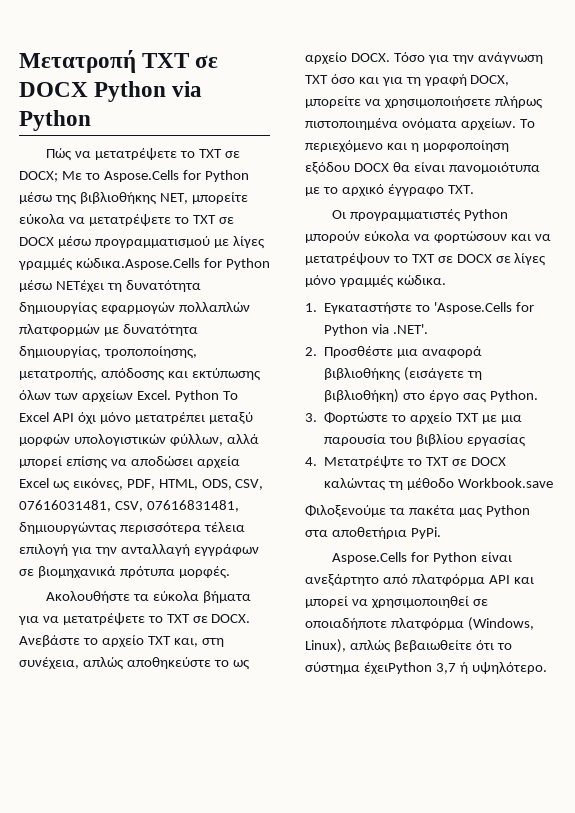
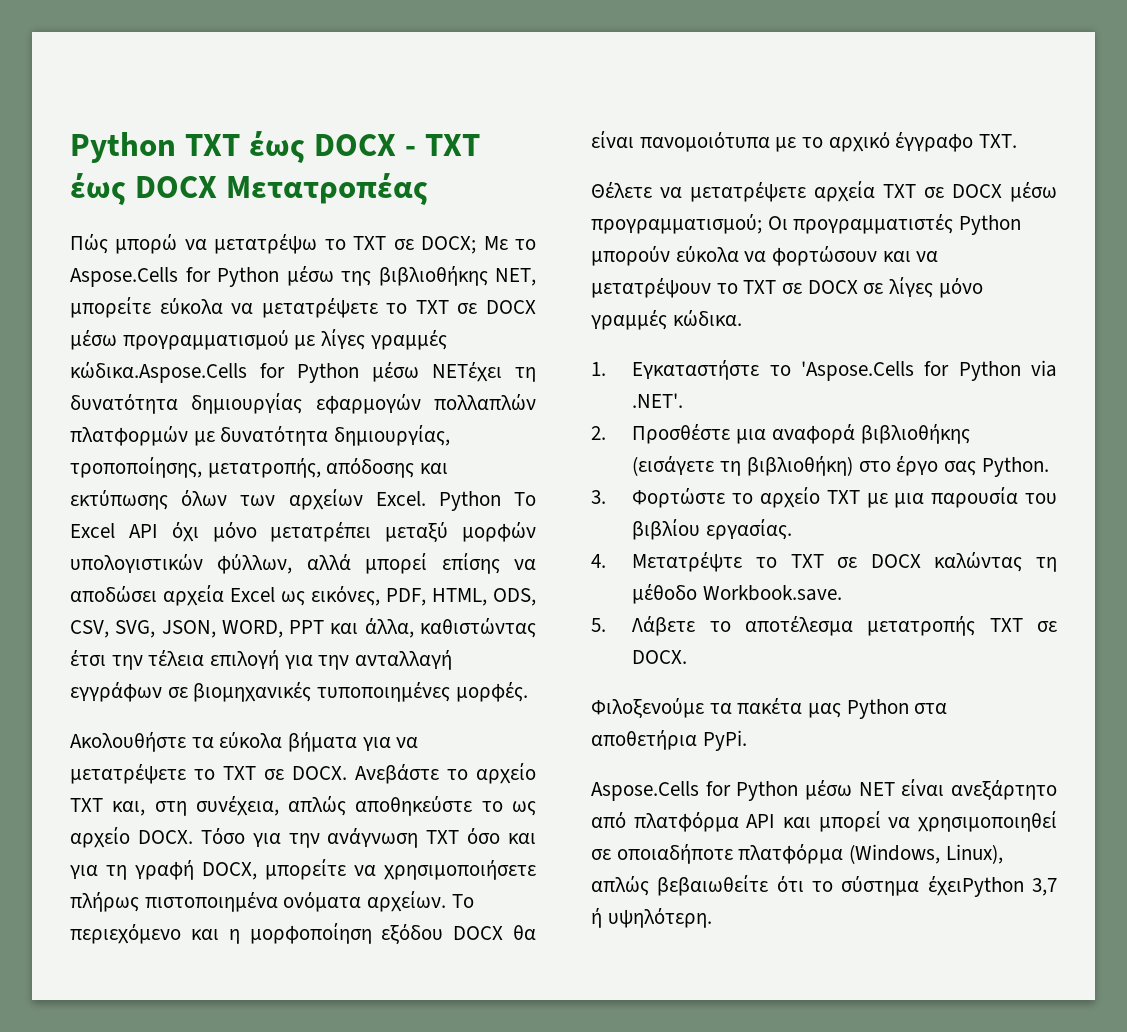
- Μετατροπή TXT σε DOCX Python via Python
- Πώς να μετατρέψετε το TXT σε DOCX; Με το Aspose.Cells for Python μέσω της βιβλιοθήκης NET, μπορείτε εύκολα να μετατρέψετε το TXT σε DOCX μέσω προγραμματισμού με λίγες γραμμές κώδικα.Aspose.Cells for Python μέσω NETέχει τη δυνατότητα δημιουργίας εφαρμογών πολλαπλών πλατφορμών με δυνατότητα δημιουργίας, τροποποίησης, μετατροπής, απόδοσης και εκτύπωσης όλων των αρχείων Excel.
+ Python TXT έως DOCX - TXT έως DOCX Μετατροπέας
+ Πώς μπορώ να μετατρέψω το TXT σε DOCX; Με το Aspose.Cells for Python μέσω της βιβλιοθήκης NET, μπορείτε εύκολα να μετατρέψετε το TXT σε DOCX μέσω προγραμματισμού με λίγες γραμμές κώδικα.Aspose.Cells for Python μέσω NETέχει τη δυνατότητα δημιουργίας εφαρμογών πολλαπλών πλατφορμών με δυνατότητα δημιουργίας, τροποποίησης, μετατροπής, απόδοσης και εκτύπωσης όλων των αρχείων Excel.
- Python Το Excel API όχι μόνο μετατρέπει μεταξύ μορφών υπολογιστικών φύλλων, αλλά μπορεί επίσης να αποδώσει αρχεία Excel ως εικόνες, PDF, HTML, ODS, CSV, 07616031481, CSV, 07616831481, δημιουργώντας περισσότερα τέλεια επιλογή για την ανταλλαγή εγγράφων σε βιομηχανικά πρότυπα μορφές.
+ Python Το Excel API όχι μόνο μετατρέπει μεταξύ μορφών υπολογιστικών φύλλων, αλλά μπορεί επίσης να αποδώσει αρχεία Excel ως εικόνες, PDF, HTML, ODS, CSV, SVG, JSON, WORD, PPT και άλλα, καθιστώντας έτσι την τέλεια επιλογή για την ανταλλαγή εγγράφων σε βιομηχανικές τυποποιημένες μορφές.
- Οι προγραμματιστές Python μπορούν εύκολα να φορτώσουν και να μετατρέψουν το TXT σε DOCX σε λίγες μόνο γραμμές κώδικα.
+ Θέλετε να μετατρέψετε αρχεία TXT σε DOCX μέσω προγραμματισμού; Οι προγραμματιστές Python μπορούν εύκολα να φορτώσουν και να μετατρέψουν το TXT σε DOCX σε λίγες μόνο γραμμές κώδικα.
- 3. Φορτώστε το αρχείο TXT με μια παρουσία του βιβλίου εργασίας
+ 3. Φορτώστε το αρχείο TXT με μια παρουσία του βιβλίου εργασίας.
- 4. Μετατρέψτε το TXT σε DOCX καλώντας τη μέθοδο Workbook.save
+ 4. Μετατρέψτε το TXT σε DOCX καλώντας τη μέθοδο Workbook.save.
+ 5. Λάβετε το αποτέλεσμα μετατροπής TXT σε DOCX.
- Aspose.Cells for Python είναι ανεξάρτητο από πλατφόρμα API και μπορεί να χρησιμοποιηθεί σε οποιαδήποτε πλατφόρμα (Windows, Linux), απλώς βεβαιωθείτε ότι το σύστημα έχειPython 3,7 ή υψηλότερο.
+ Aspose.Cells for Python μέσω NET είναι ανεξάρτητο από πλατφόρμα API και μπορεί να χρησιμοποιηθεί σε οποιαδήποτε πλατφόρμα (Windows, Linux), απλώς βεβαιωθείτε ότι το σύστημα έχειPython 3,7 ή υψηλότερη.

